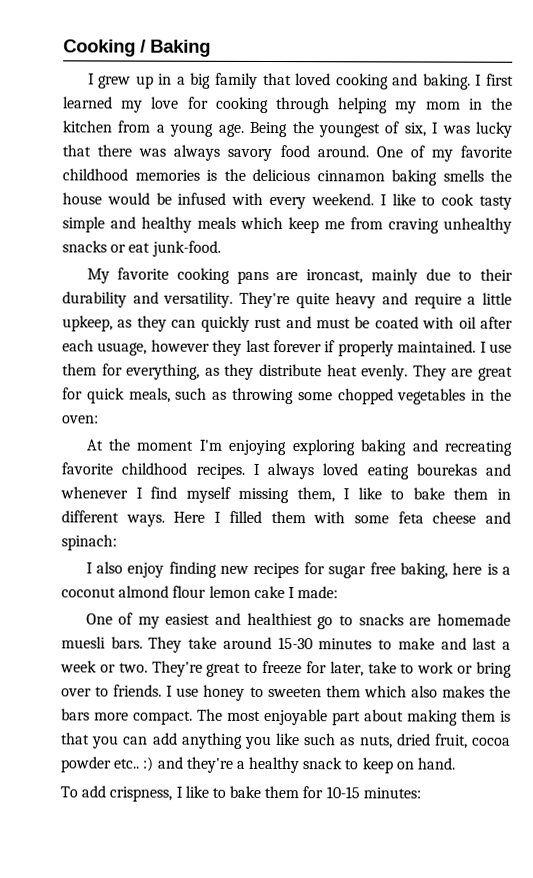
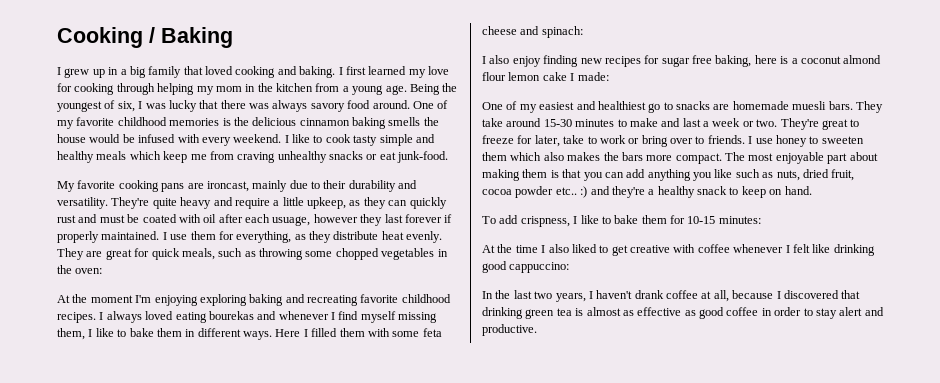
+ At the time I also liked to get creative with coffee whenever I felt like drinking good cappuccino:
+ In the last two years, I haven't drank coffee at all, because I discovered that drinking green tea is almost as effective as good coffee in order to stay alert and productive.

